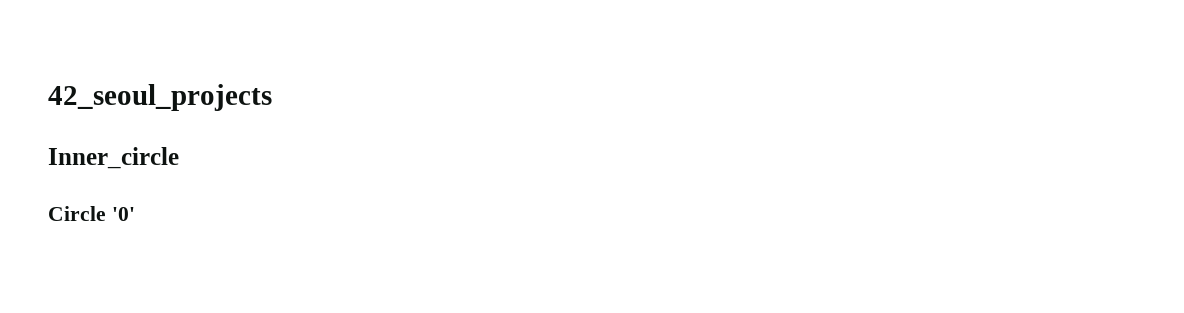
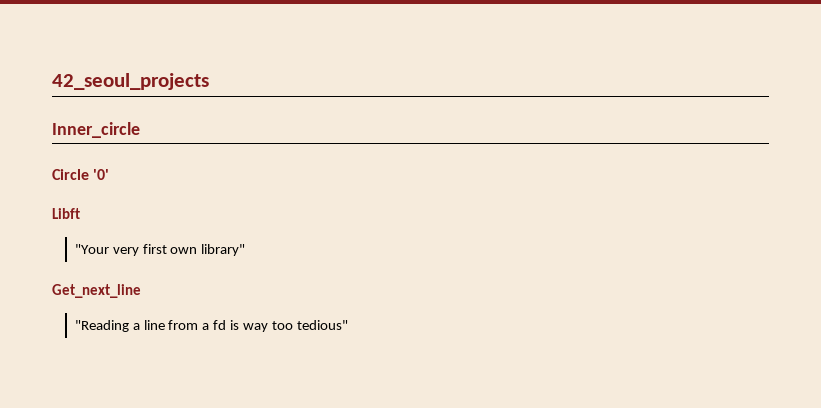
+ Libft
+ "Your very first own library"
+ Get_next_line
+ "Reading a line from a fd is way too tedious"

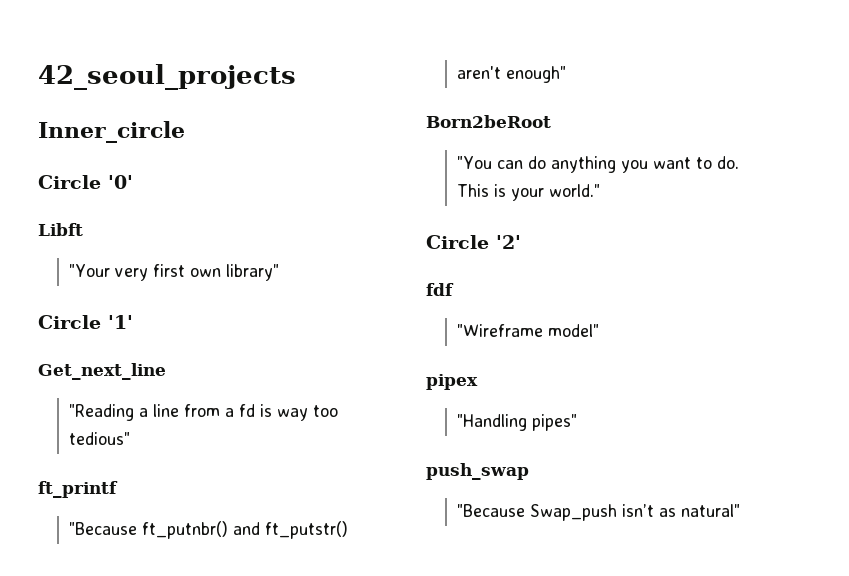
+ Circle '1'
+ ft_printf
+ "Because ft_putnbr() and ft_putstr() aren't enough"
+ Born2beRoot
+ "You can do anything you want to do. This is your world."
+ Circle '2'
+ fdf
+ "Wireframe model"
+ pipex
+ "Handling pipes"
+ push_swap
+ "Because Swap_push isn’t as natural"

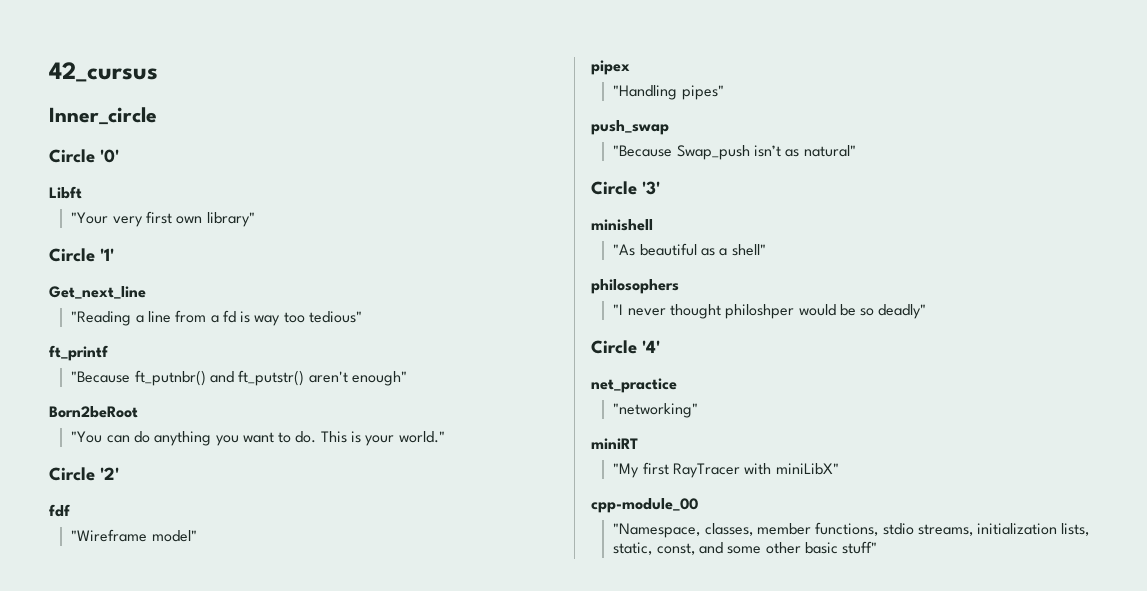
- 42_seoul_projects
+ 42_cursus
+ Circle '3'
+ minishell
+ "As beautiful as a shell"
+ philosophers
+ "I never thought philoshper would be so deadly"
+ Circle '4'
+ net_practice
+ "networking"
+ miniRT
+ "My first RayTracer with miniLibX"
+ cpp-module_00
+ "Namespace, classes, member functions, stdio streams, initialization lists, static, const, and some other basic stuff"

